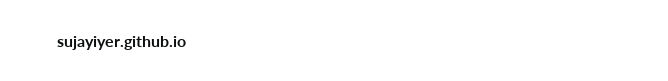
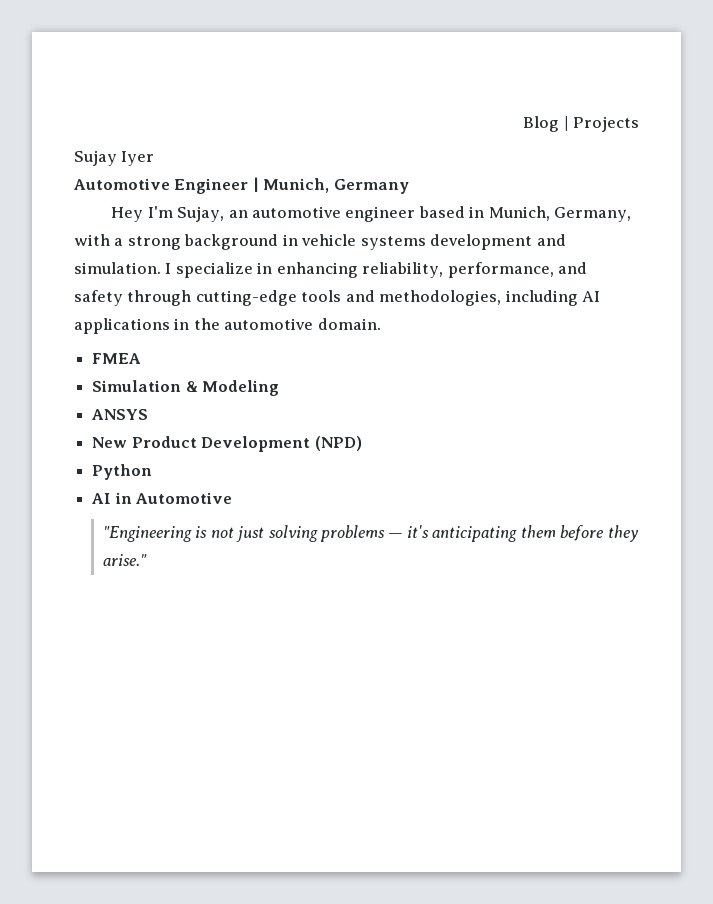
- sujayiyer.github.io
+ Blog | Projects
+ Sujay Iyer
+ Automotive Engineer | Munich, Germany
+ Hey I'm Sujay, an automotive engineer based in Munich, Germany, with a strong background in vehicle systems development and simulation. I specialize in enhancing reliability, performance, and safety through cutting-edge tools and methodologies, including AI applications in the automotive domain.
+ FMEA
+ Simulation & Modeling
+ ANSYS
+ New Product Development (NPD)
+ Python
+ AI in Automotive
+ "Engineering is not just solving problems — it's anticipating them before they arise."

